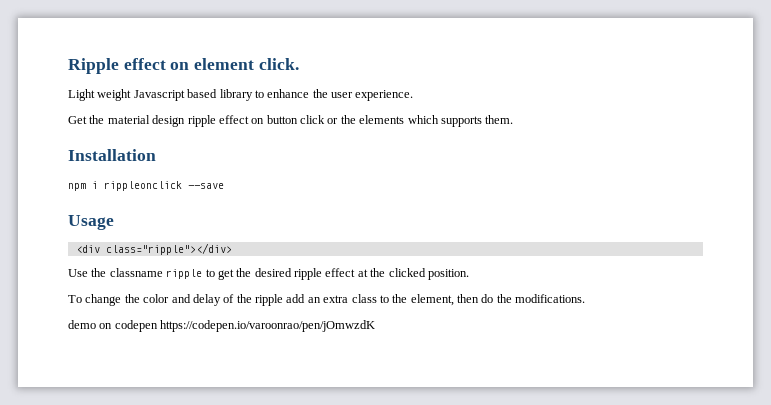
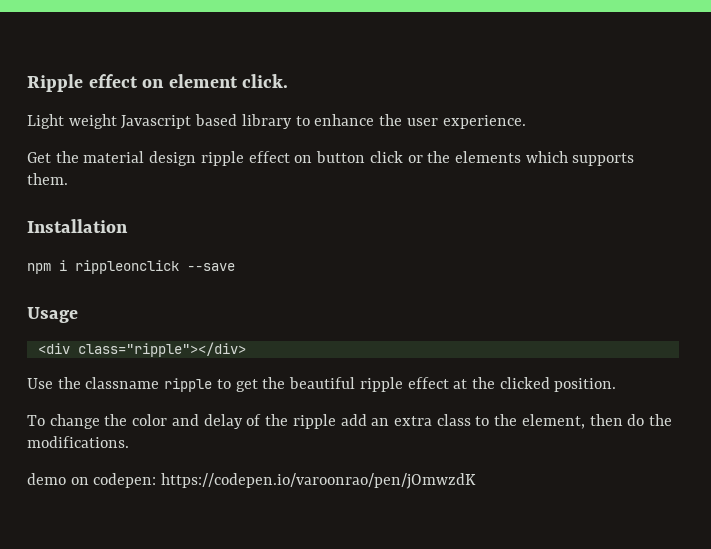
- Use the classname ripple to get the desired ripple effect at the clicked position.
+ Use the classname ripple to get the beautiful ripple effect at the clicked position.
- demo on codepen https://codepen.io/varoonrao/pen/jOmwzdK
+ demo on codepen: https://codepen.io/varoonrao/pen/jOmwzdK

